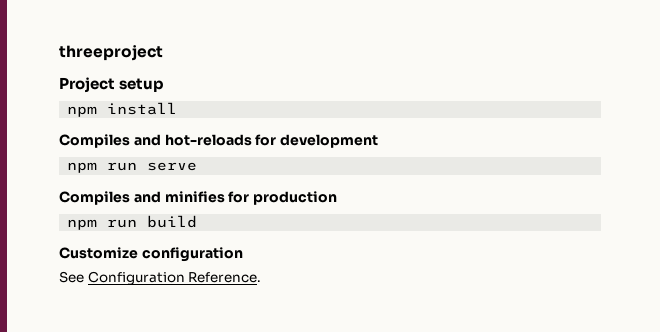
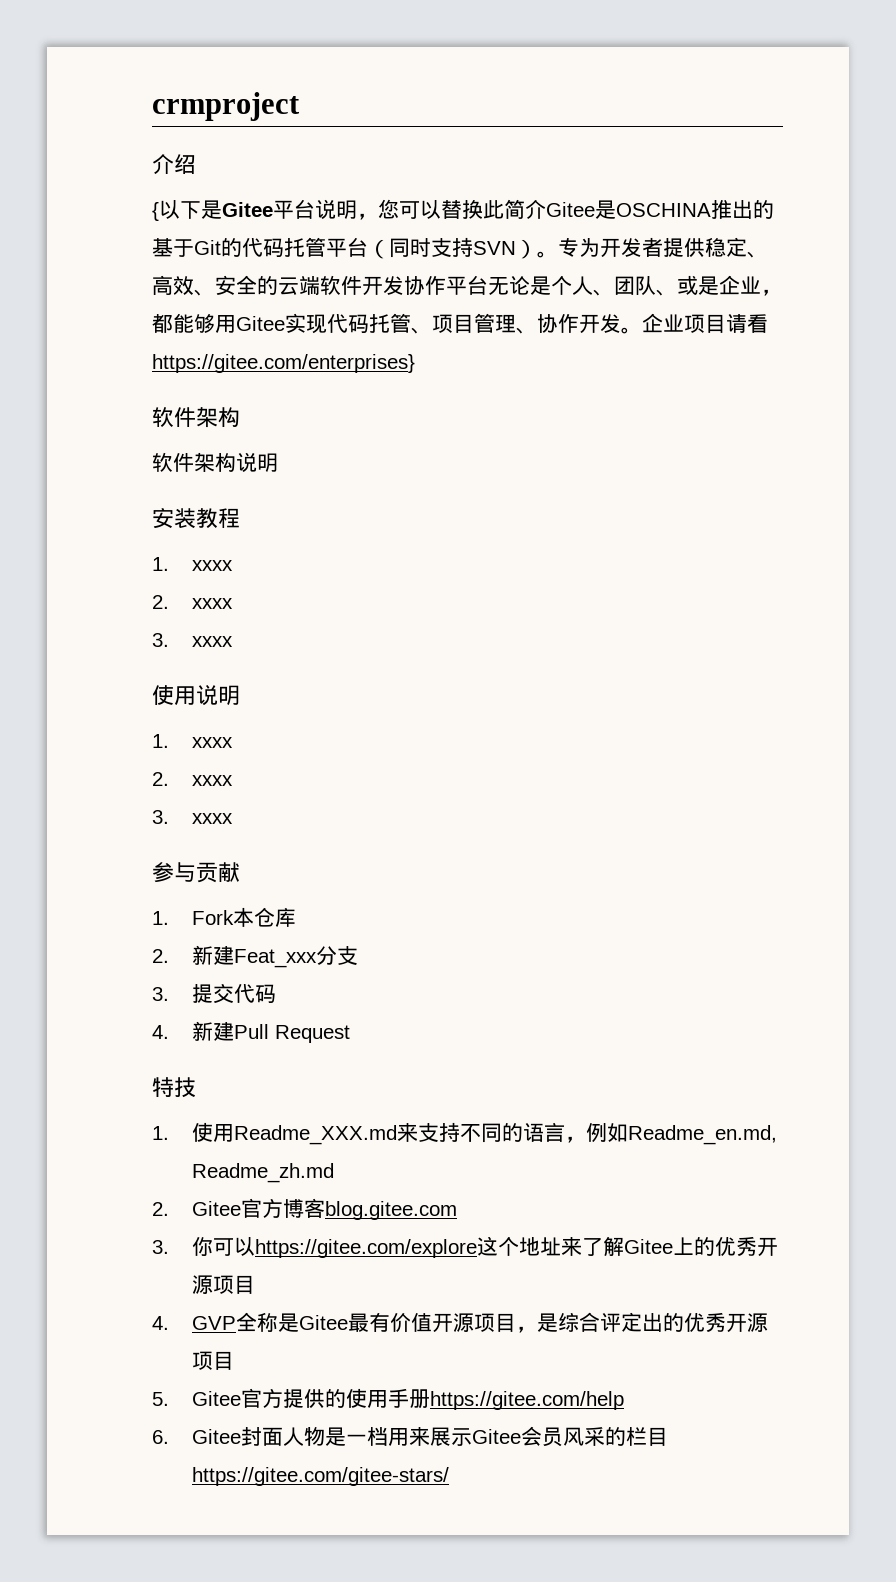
- threeproject
- Project setup
- npm install
- Compiles and hot-reloads for development
- npm run serve
- Compiles and minifies for production
- npm run build
- Customize configuration
- See Configuration Reference.
+ crmproject
+ 介绍
+ {以下是Gitee平台说明，您可以替换此简介Gitee是OSCHINA推出的基于Git的代码托管平台（同时支持SVN）。专为开发者提供稳定、高效、安全的云端软件开发协作平台无论是个人、团队、或是企业，都能够用Gitee实现代码托管、项目管理、协作开发。企业项目请看https://gitee.com/enterprises}
+ 软件架构
+ 软件架构说明
+ 安装教程
+ 1. xxxx
+ 2. xxxx
+ 3. xxxx
+ 使用说明
+ 1. xxxx
+ 2. xxxx
+ 3. xxxx
+ 参与贡献
+ 1. Fork本仓库
+ 2.新建Feat_xxx分支
+ 3.提交代码
+ 4.新建Pull Request
+ 特技
+ 1.使用Readme_XXX.md来支持不同的语言，例如Readme_en.md, Readme_zh.md
+ 2. Gitee官方博客blog.gitee.com
+ 3.你可以https://gitee.com/explore这个地址来了解Gitee上的优秀开源项目
+ 4. GVP全称是Gitee最有价值开源项目，是综合评定出的优秀开源项目
+ 5. Gitee官方提供的使用手册https://gitee.com/help
+ 6. Gitee封面人物是一档用来展示Gitee会员风采的栏目https://gitee.com/gitee-stars/

